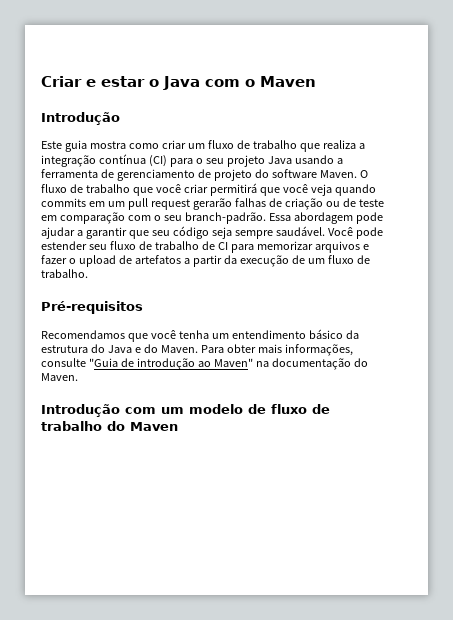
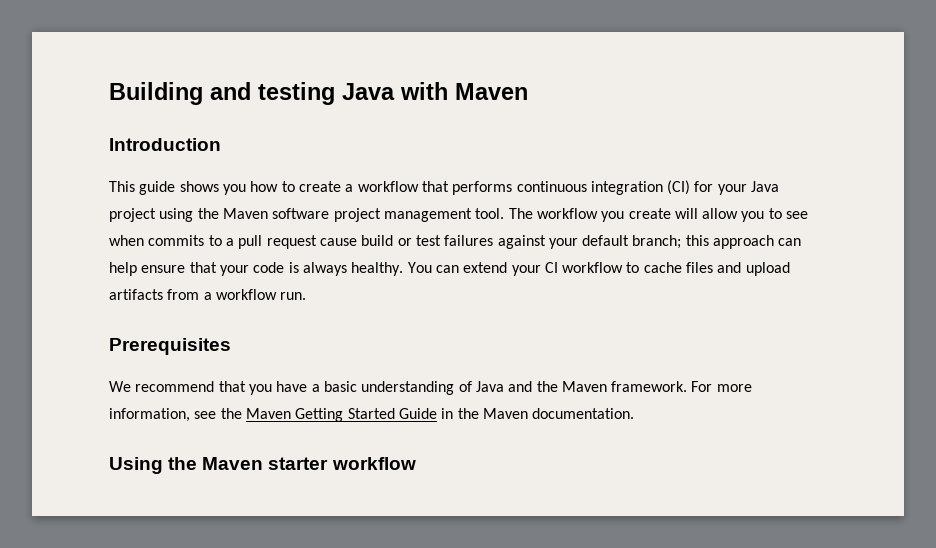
- Criar e estar o Java com o Maven
- Introdução
- Este guia mostra como criar um fluxo de trabalho que realiza a integração contínua (CI) para o seu projeto Java usando a ferramenta de gerenciamento de projeto do software Maven. O fluxo de trabalho que você criar permitirá que você veja quando commits em um pull request gerarão falhas de criação ou de teste em comparação com o seu branch-padrão. Essa abordagem pode ajudar a garantir que seu código seja sempre saudável. Você pode estender seu fluxo de trabalho de CI para memorizar arquivos e fazer o upload de artefatos a partir da execução de um fluxo de trabalho.
- Pré-requisitos
- Recomendamos que você tenha um entendimento básico da estrutura do Java e do Maven. Para obter mais informações, consulte "Guia de introdução ao Maven" na documentação do Maven.
- Introdução com um modelo de fluxo de trabalho do Maven
+ Building and testing Java with Maven
+ Introduction
+ This guide shows you how to create a workflow that performs continuous integration (CI) for your Java project using the Maven software project management tool. The workflow you create will allow you to see when commits to a pull request cause build or test failures against your default branch; this approach can help ensure that your code is always healthy. You can extend your CI workflow to cache files and upload artifacts from a workflow run.
+ Prerequisites
+ We recommend that you have a basic understanding of Java and the Maven framework. For more information, see the Maven Getting Started Guide in the Maven documentation.
+ Using the Maven starter workflow

